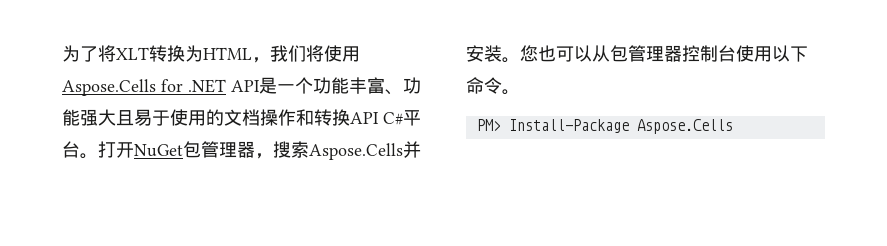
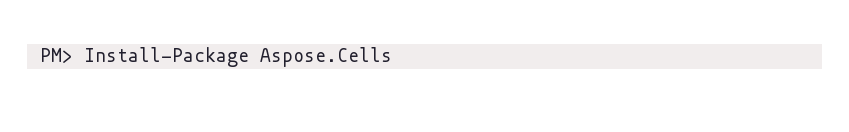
- 为了将XLT转换为HTML，我们将使用Aspose.Cells for .NET API是一个功能丰富、功能强大且易于使用的文档操作和转换API C#平台。打开NuGet包管理器，搜索Aspose.Cells并安装。您也可以从包管理器控制台使用以下命令。

